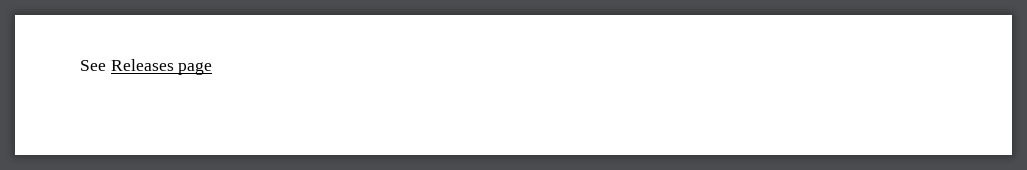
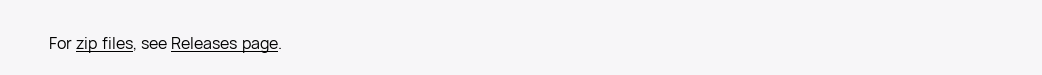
- See Releases page
+ For zip files, see Releases page.

